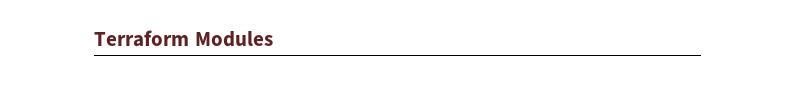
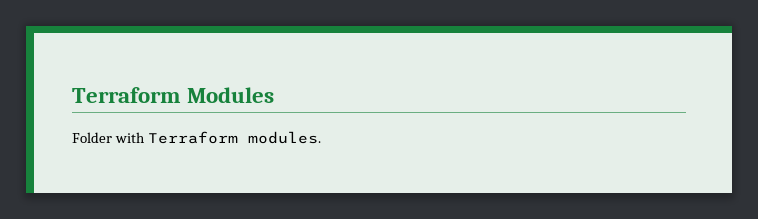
+ Folder with Terraform modules.

